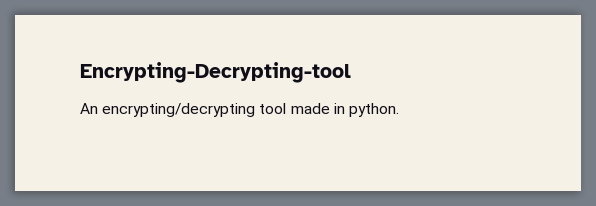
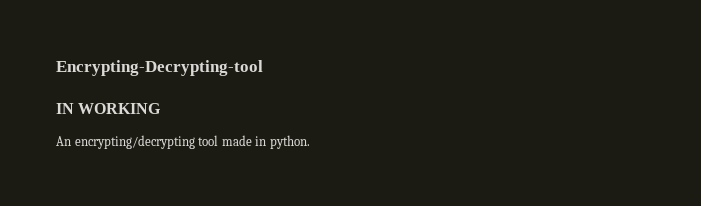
+ IN WORKING

